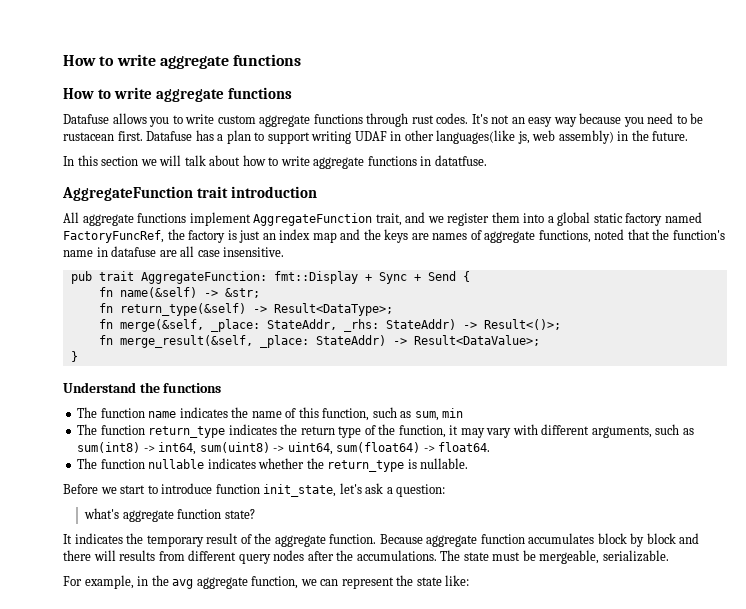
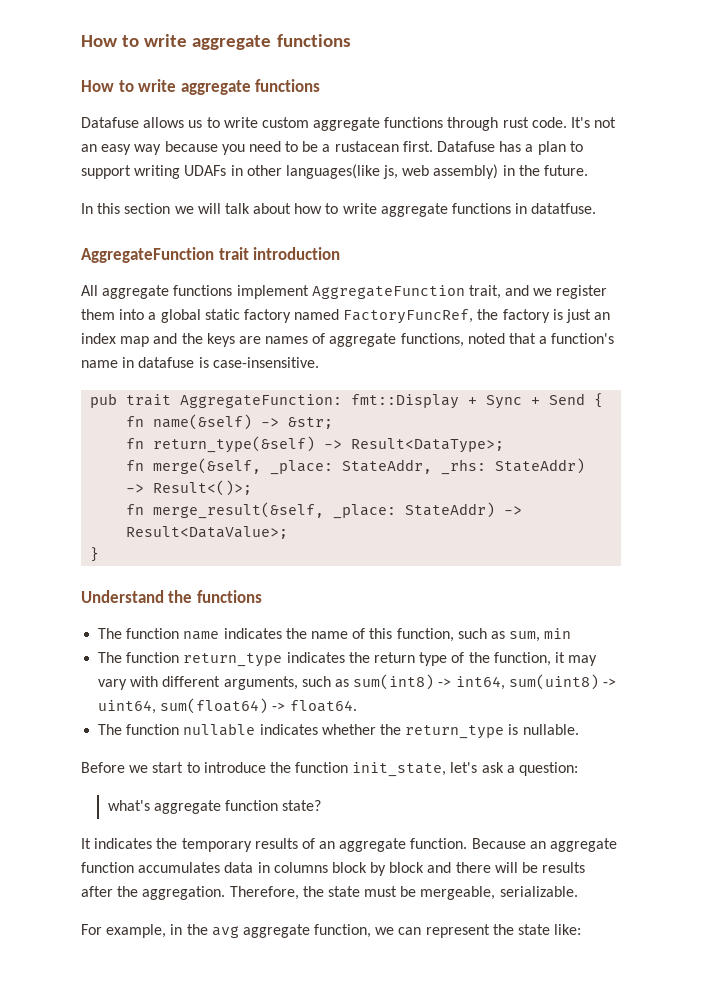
- Datafuse allows you to write custom aggregate functions through rust codes.
+ Datafuse allows us to write custom aggregate functions through rust code.
- It's not an easy way because you need to be rustacean first.
+ It's not an easy way because you need to be a rustacean first.
- Datafuse has a plan to support writing UDAF in other languages(like js, web assembly) in the future.
+ Datafuse has a plan to support writing UDAFs in other languages(like js, web assembly) in the future.
- All aggregate functions implement AggregateFunction trait, and we register them into a global static factory named FactoryFuncRef, the factory is just an index map and the keys are names of aggregate functions, noted that the function's name in datafuse are all case insensitive.
+ All aggregate functions implement AggregateFunction trait, and we register them into a global static factory named FactoryFuncRef, the factory is just an index map and the keys are names of aggregate functions, noted that a function's name in datafuse is case-insensitive.
- Before we start to introduce function init_state, let's ask a question:
+ Before we start to introduce the function init_state, let's ask a question:
- It indicates the temporary result of the aggregate function.
+ It indicates the temporary results of an aggregate function.
- Because aggregate function accumulates block by block and there will results from different query nodes after the accumulations. The state must be mergeable, serializable.
+ Because an aggregate function accumulates data in columns block by block and there will be results after the aggregation. Therefore, the state must be mergeable, serializable.

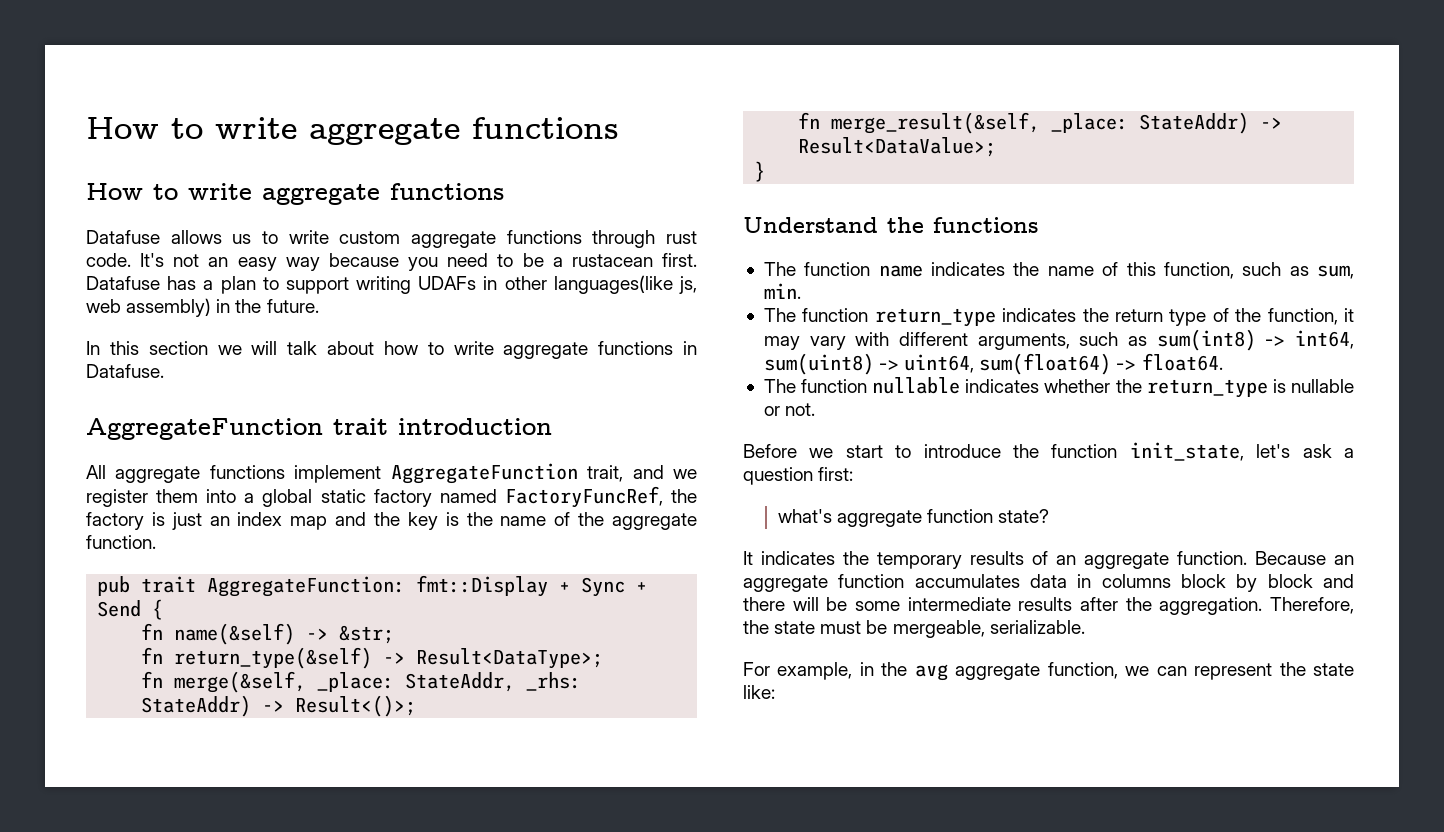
- In this section we will talk about how to write aggregate functions in datatfuse.
+ In this section we will talk about how to write aggregate functions in Datafuse.
- All aggregate functions implement AggregateFunction trait, and we register them into a global static factory named FactoryFuncRef, the factory is just an index map and the keys are names of aggregate functions, noted that a function's name in datafuse is case-insensitive.
+ All aggregate functions implement AggregateFunction trait, and we register them into a global static factory named FactoryFuncRef, the factory is just an index map and the key is the name of the aggregate function.
- The function name indicates the name of this function, such as sum, min
+ The function name indicates the name of this function, such as sum, min.
- The function nullable indicates whether the return_type is nullable.
+ The function nullable indicates whether the return_type is nullable or not.
- Before we start to introduce the function init_state, let's ask a question:
+ Before we start to introduce the function init_state, let's ask a question first:
- Because an aggregate function accumulates data in columns block by block and there will be results after the aggregation.
+ Because an aggregate function accumulates data in columns block by block and there will be some intermediate results after the aggregation.

